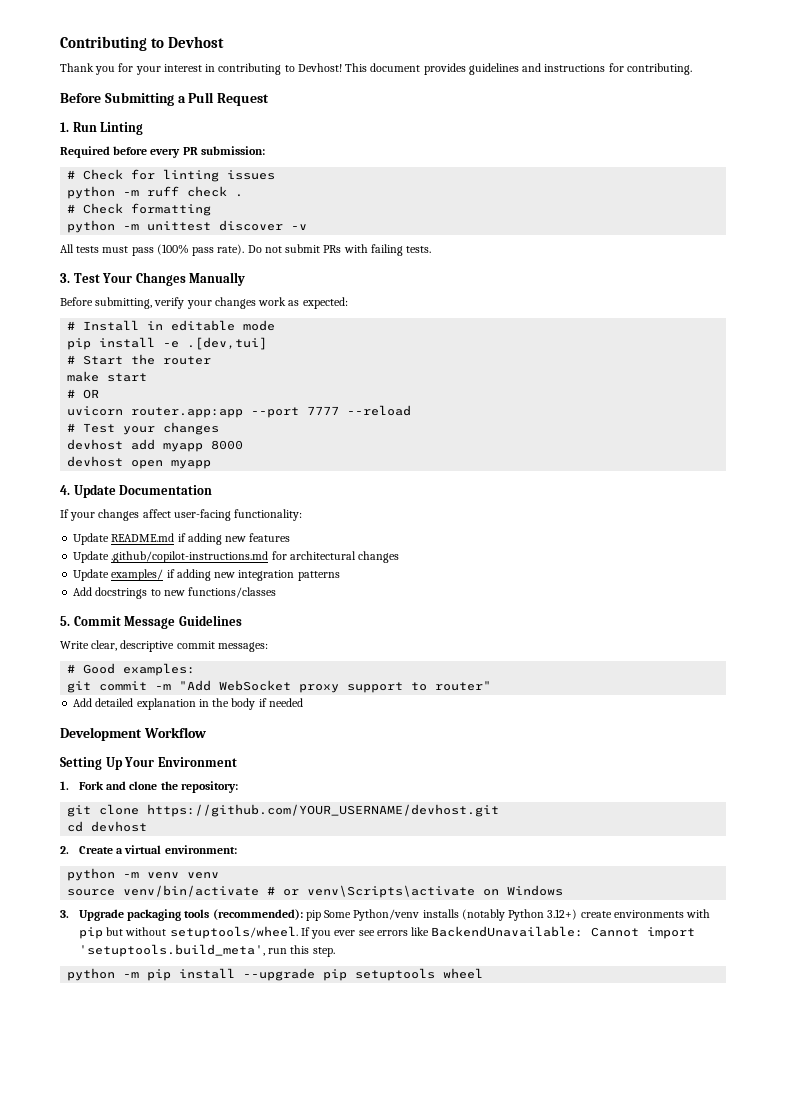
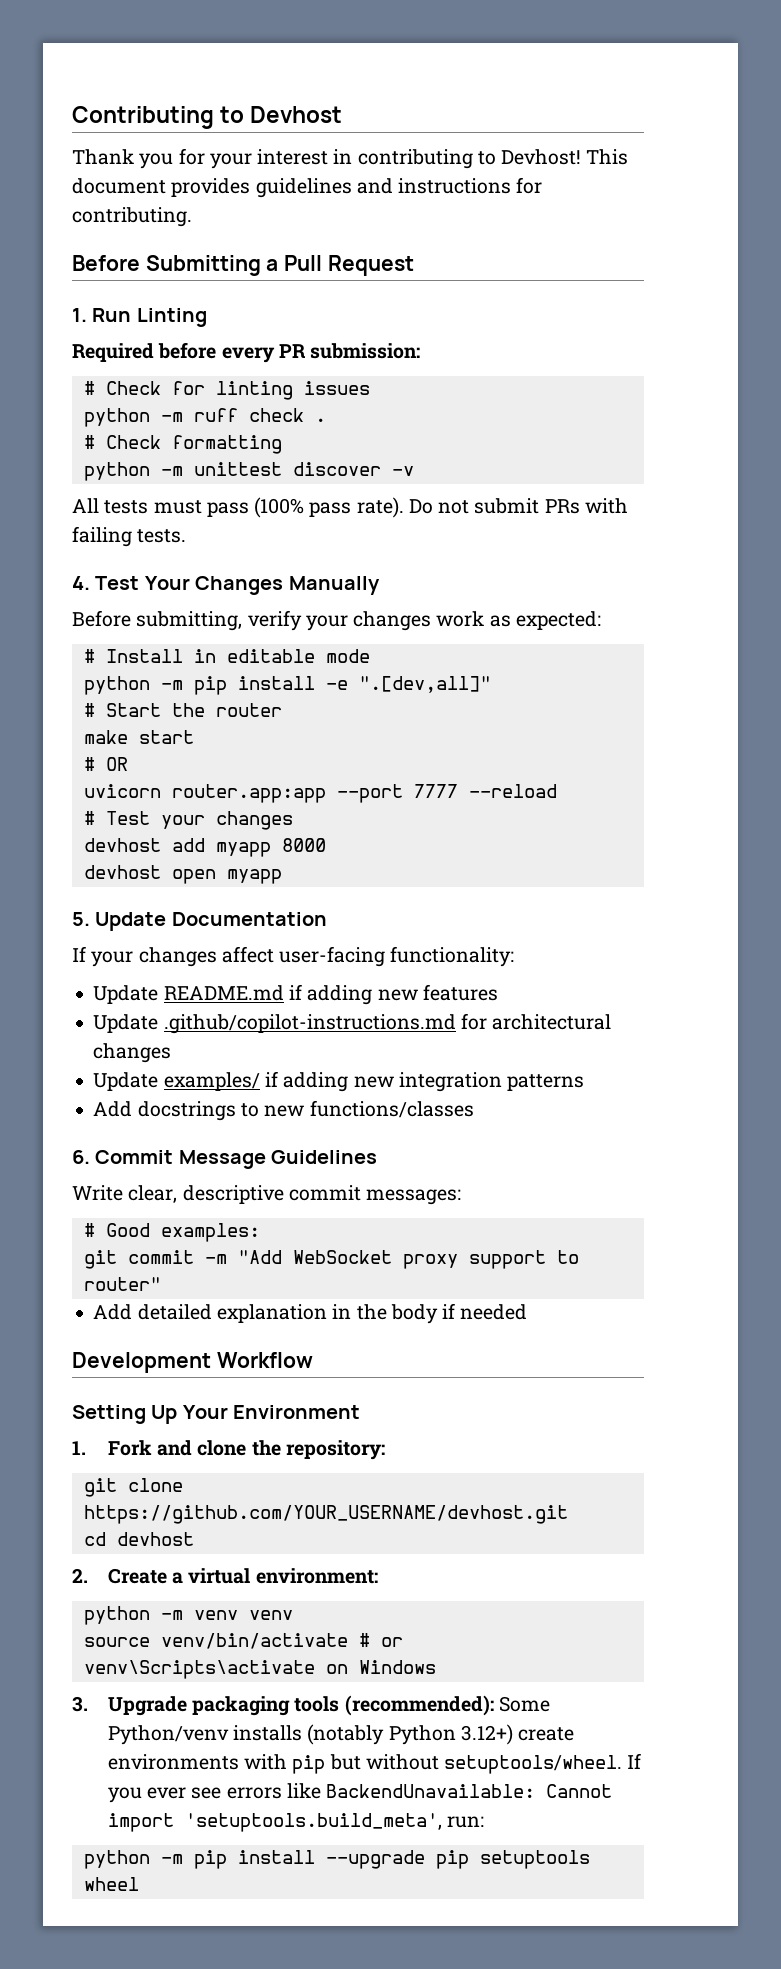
- 3. Test Your Changes Manually
+ 4. Test Your Changes Manually
- pip install -e .[dev,tui]
+ python -m pip install -e ".[dev,all]"
- 4. Update Documentation
+ 5. Update Documentation
- 5. Commit Message Guidelines
+ 6. Commit Message Guidelines
- 3. Upgrade packaging tools (recommended): pip Some Python/venv installs (notably Python 3.12+) create environments with pip but without setuptools/wheel.
+ 3. Upgrade packaging tools (recommended): Some Python/venv installs (notably Python 3.12+) create environments with pip but without setuptools/wheel.
- If you ever see errors like BackendUnavailable: Cannot import 'setuptools.build_meta', run this step.
+ If you ever see errors like BackendUnavailable: Cannot import 'setuptools.build_meta', run:

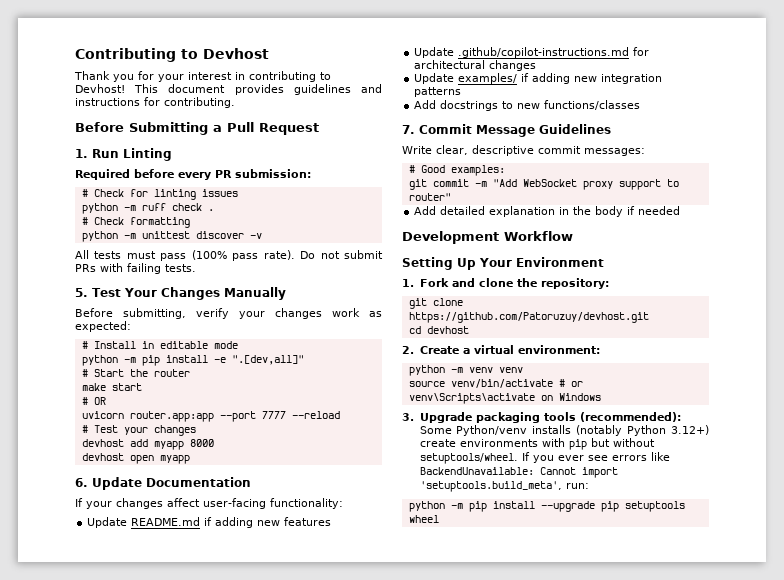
- 4. Test Your Changes Manually
+ 5. Test Your Changes Manually
- 5. Update Documentation
+ 6. Update Documentation
- 6. Commit Message Guidelines
+ 7. Commit Message Guidelines
- git clone https://github.com/YOUR_USERNAME/devhost.git
+ git clone https://github.com/Patoruzuy/devhost.git

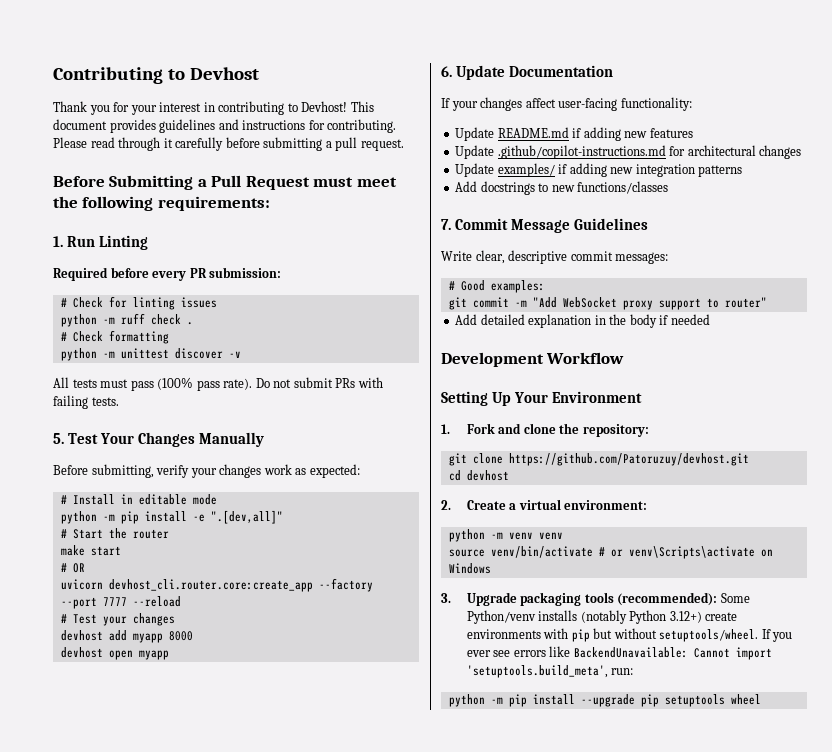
+ Please read through it carefully before submitting a pull request.
- Before Submitting a Pull Request
+ Before Submitting a Pull Request must meet the following requirements:
- uvicorn router.app:app --port 7777 --reload
+ uvicorn devhost_cli.router.core:create_app --factory --port 7777 --reload

